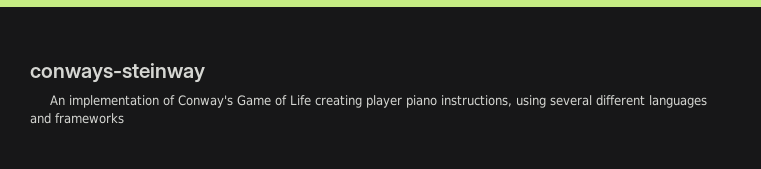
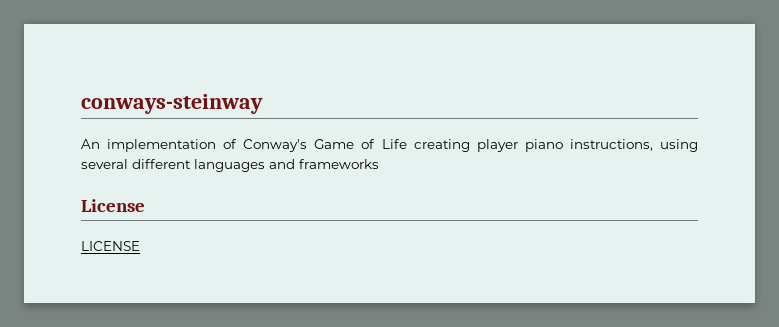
+ License
+ LICENSE

